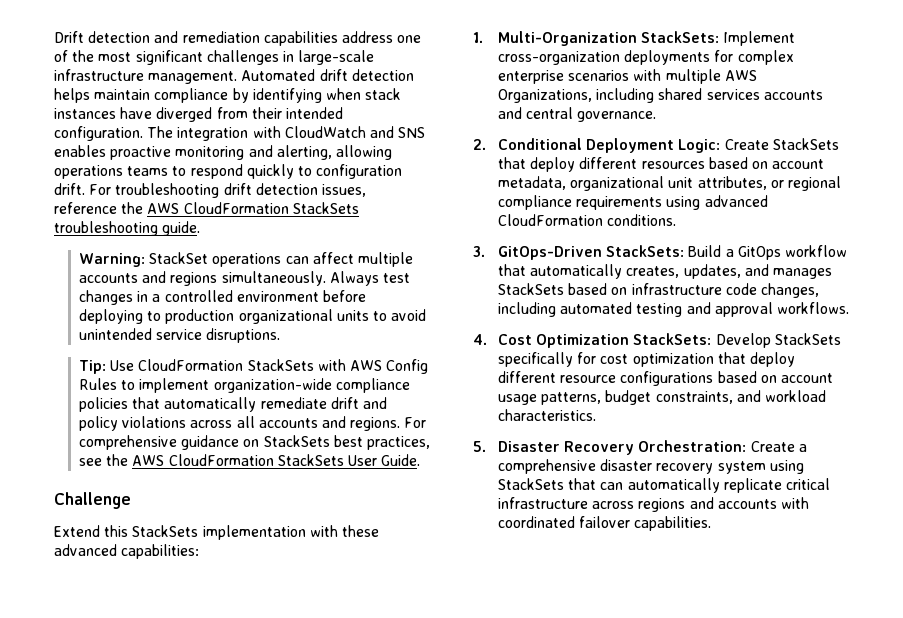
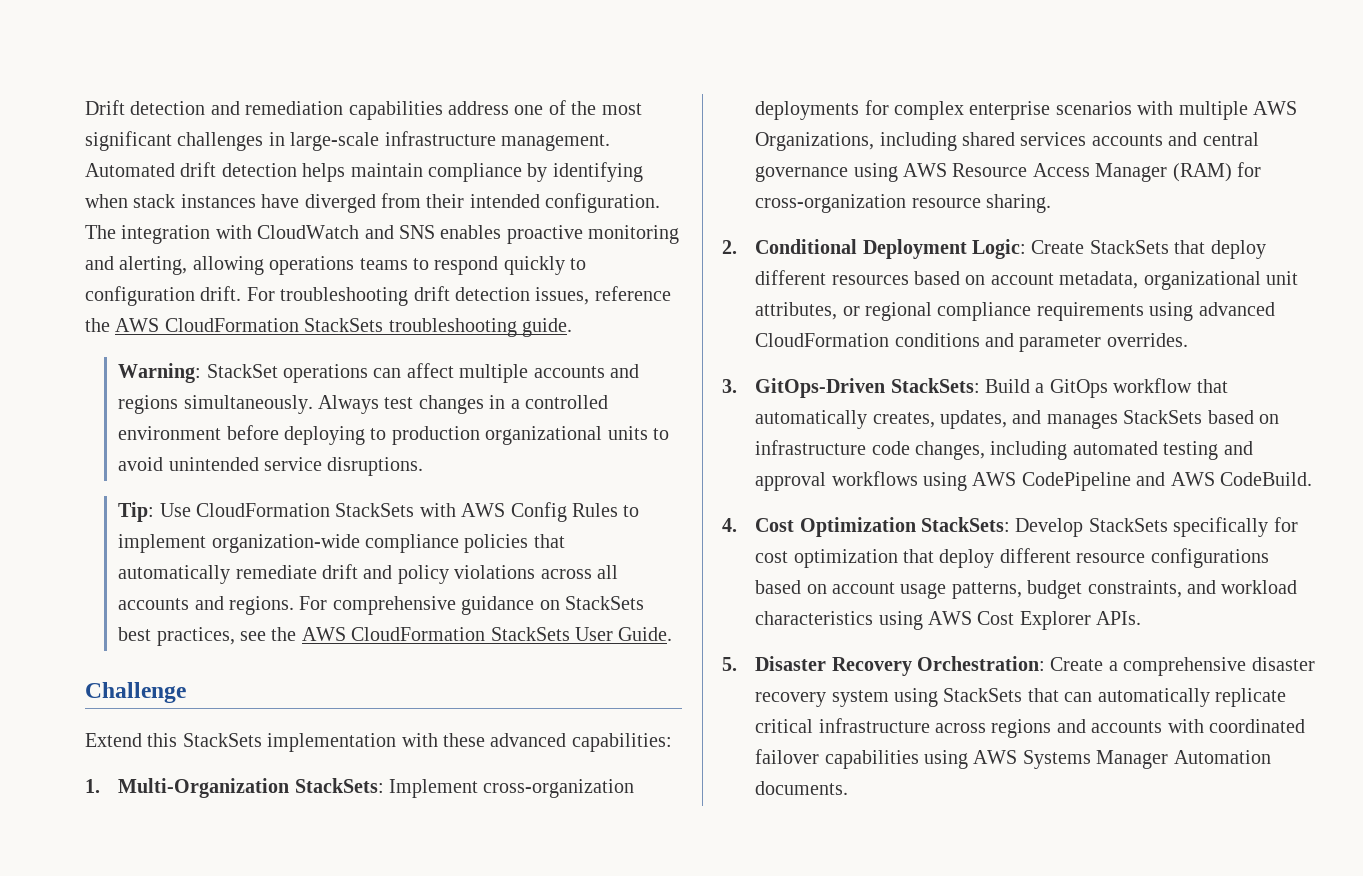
- 1. Multi-Organization StackSets: Implement cross-organization deployments for complex enterprise scenarios with multiple AWS Organizations, including shared services accounts and central governance.
+ 1. Multi-Organization StackSets: Implement cross-organization deployments for complex enterprise scenarios with multiple AWS Organizations, including shared services accounts and central governance using AWS Resource Access Manager (RAM) for cross-organization resource sharing.
- 2. Conditional Deployment Logic: Create StackSets that deploy different resources based on account metadata, organizational unit attributes, or regional compliance requirements using advanced CloudFormation conditions.
+ 2. Conditional Deployment Logic: Create StackSets that deploy different resources based on account metadata, organizational unit attributes, or regional compliance requirements using advanced CloudFormation conditions and parameter overrides.
- 3. GitOps-Driven StackSets: Build a GitOps workflow that automatically creates, updates, and manages StackSets based on infrastructure code changes, including automated testing and approval workflows.
+ 3. GitOps-Driven StackSets: Build a GitOps workflow that automatically creates, updates, and manages StackSets based on infrastructure code changes, including automated testing and approval workflows using AWS CodePipeline and AWS CodeBuild.
- 4. Cost Optimization StackSets: Develop StackSets specifically for cost optimization that deploy different resource configurations based on account usage patterns, budget constraints, and workload characteristics.
+ 4. Cost Optimization StackSets: Develop StackSets specifically for cost optimization that deploy different resource configurations based on account usage patterns, budget constraints, and workload characteristics using AWS Cost Explorer APIs.
- 5. Disaster Recovery Orchestration: Create a comprehensive disaster recovery system using StackSets that can automatically replicate critical infrastructure across regions and accounts with coordinated failover capabilities.
+ 5. Disaster Recovery Orchestration: Create a comprehensive disaster recovery system using StackSets that can automatically replicate critical infrastructure across regions and accounts with coordinated failover capabilities using AWS Systems Manager Automation documents.

